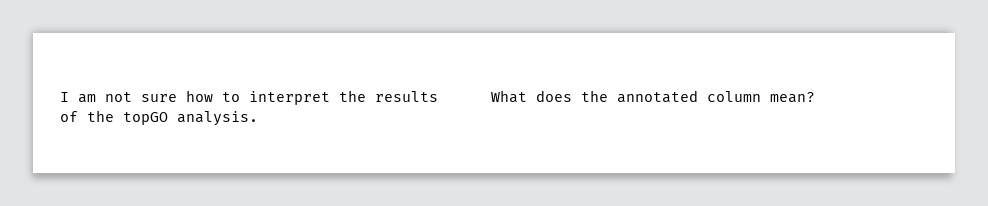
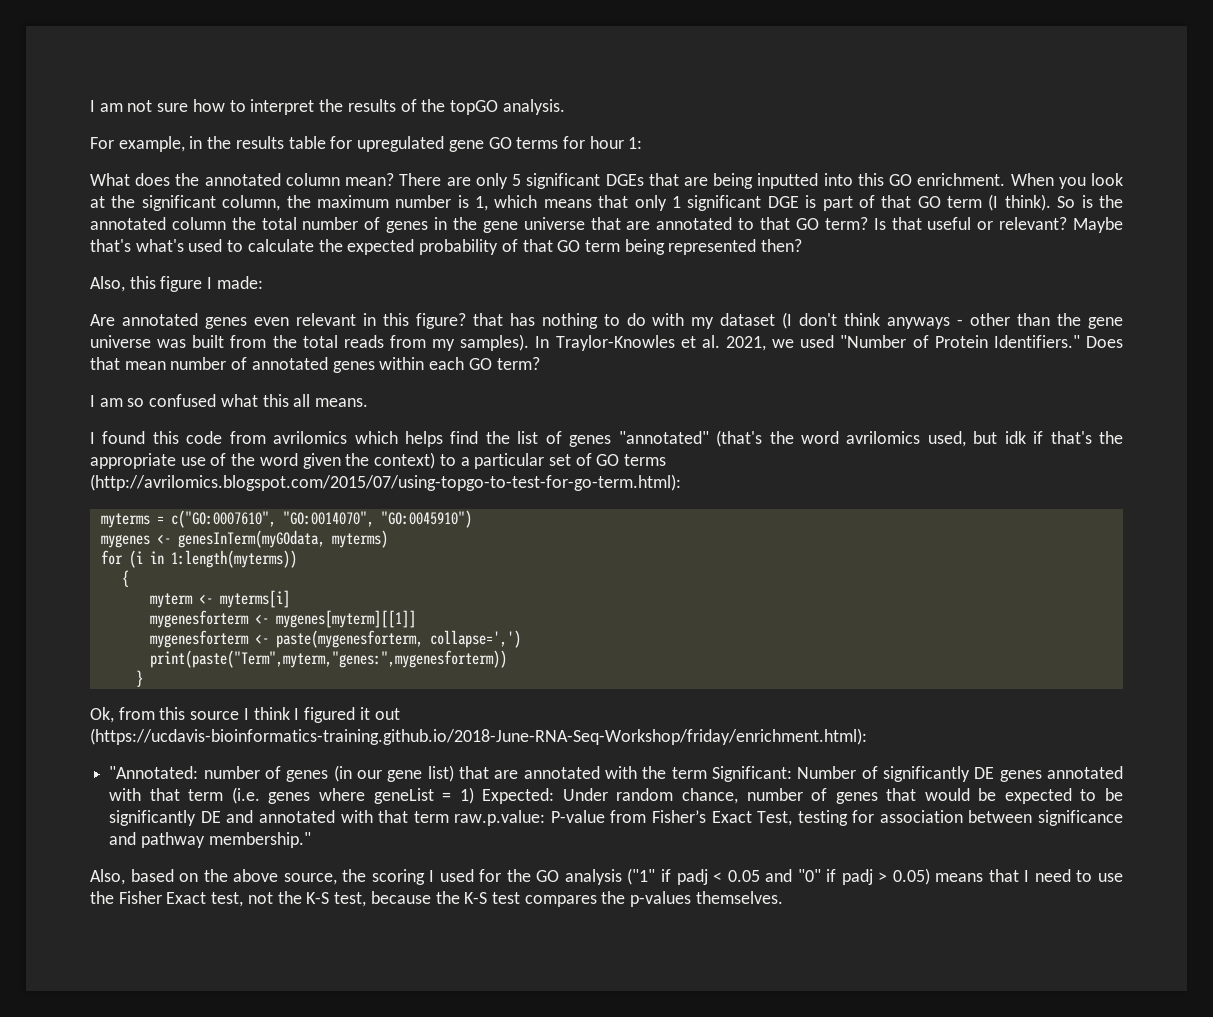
+ For example, in the results table for upregulated gene GO terms for hour 1:
+ There are only 5 significant DGEs that are being inputted into this GO enrichment. When you look at the significant column, the maximum number is 1, which means that only 1 significant DGE is part of that GO term (I think). So is the annotated column the total number of genes in the gene universe that are annotated to that GO term? Is that useful or relevant? Maybe that's what's used to calculate the expected probability of that GO term being represented then?
+ Also, this figure I made:
+ Are annotated genes even relevant in this figure? that has nothing to do with my dataset (I don't think anyways - other than the gene universe was built from the total reads from my samples). In Traylor-Knowles et al. 2021, we used "Number of Protein Identifiers." Does that mean number of annotated genes within each GO term?
+ I am so confused what this all means.
+ I found this code from avrilomics which helps find the list of genes "annotated" (that's the word avrilomics used, but idk if that's the appropriate use of the word given the context) to a particular set of GO terms (http://avrilomics.blogspot.com/2015/07/using-topgo-to-test-for-go-term.html):
+ myterms = c("GO:0007610", "GO:0014070", "GO:0045910")
+ mygenes <- genesInTerm(myGOdata, myterms)
+ for (i in 1:length(myterms))
+ {
+ myterm <- myterms[i]
+ mygenesforterm <- mygenes[myterm][[1]]
+ mygenesforterm <- paste(mygenesforterm, collapse=',')
+ print(paste("Term",myterm,"genes:",mygenesforterm))
+ }
+ Ok, from this source I think I figured it out (https://ucdavis-bioinformatics-training.github.io/2018-June-RNA-Seq-Workshop/friday/enrichment.html):
+ "Annotated: number of genes (in our gene list) that are annotated with the term Significant: Number of significantly DE genes annotated with that term (i.e. genes where geneList = 1) Expected: Under random chance, number of genes that would be expected to be significantly DE and annotated with that term raw.p.value: P-value from Fisher’s Exact Test, testing for association between significance and pathway membership."
+ Also, based on the above source, the scoring I used for the GO analysis ("1" if padj < 0.05 and "0" if padj > 0.05) means that I need to use the Fisher Exact test, not the K-S test, because the K-S test compares the p-values themselves.

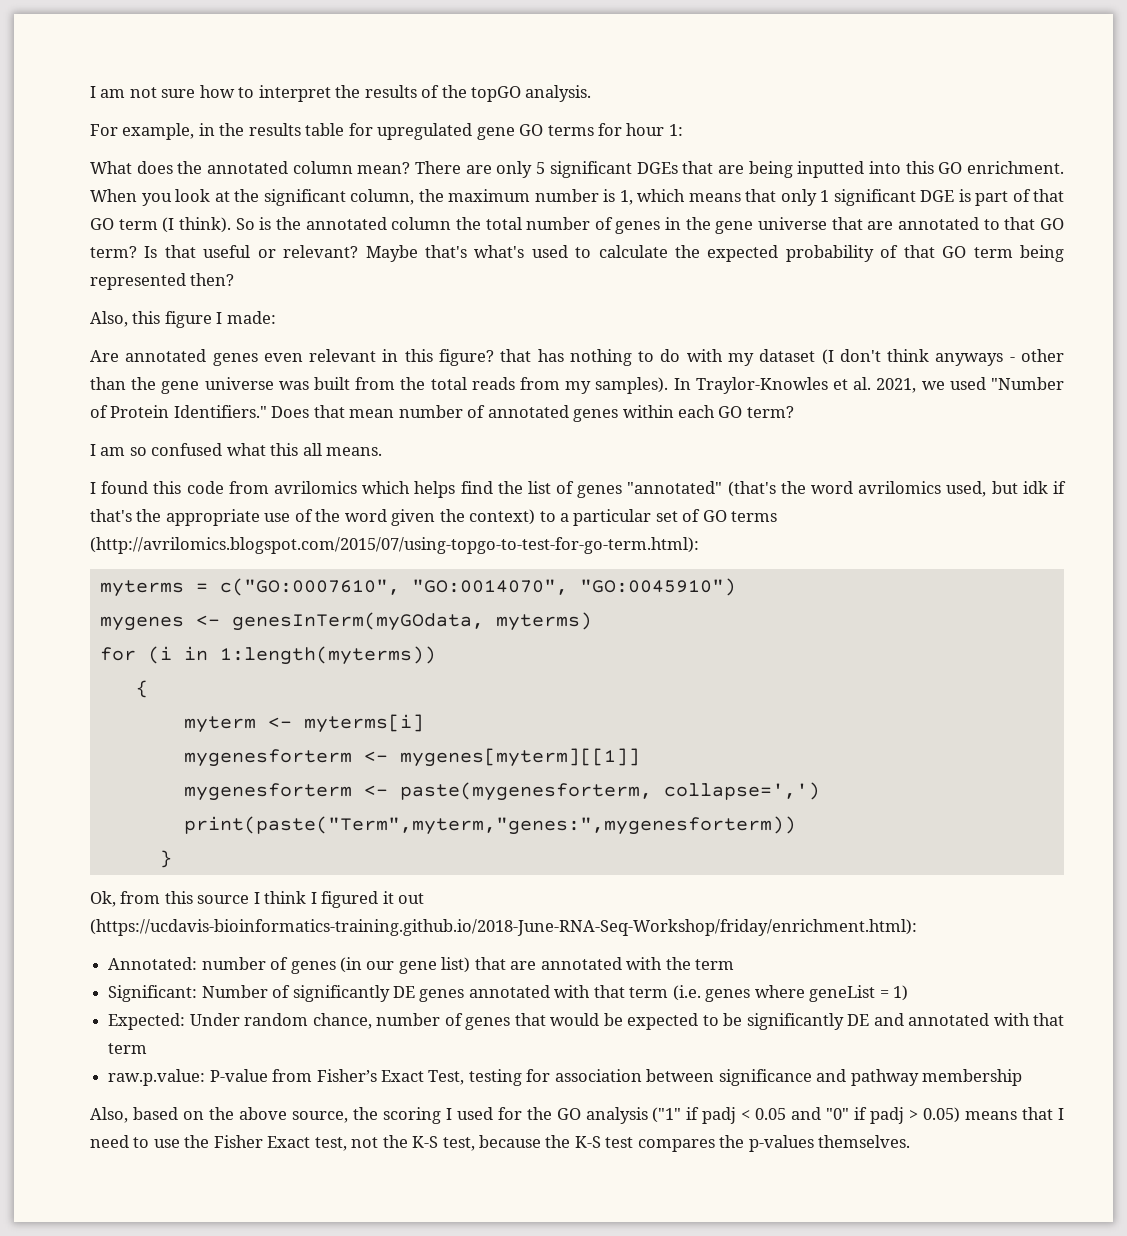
- "Annotated:
+ Annotated:
- number of genes (in our gene list) that are annotated with the term Significant:
+ number of genes (in our gene list) that are annotated with the term
+ Significant:
- Number of significantly DE genes annotated with that term (i.e. genes where geneList = 1) Expected:
+ Number of significantly DE genes annotated with that term (i.e. genes where geneList = 1)
+ Expected:
- Under random chance, number of genes that would be expected to be significantly DE and annotated with that term raw.p.value:
+ Under random chance, number of genes that would be expected to be significantly DE and annotated with that term
+ raw.p.value:
- P-value from Fisher’s Exact Test, testing for association between significance and pathway membership."
+ P-value from Fisher’s Exact Test, testing for association between significance and pathway membership

